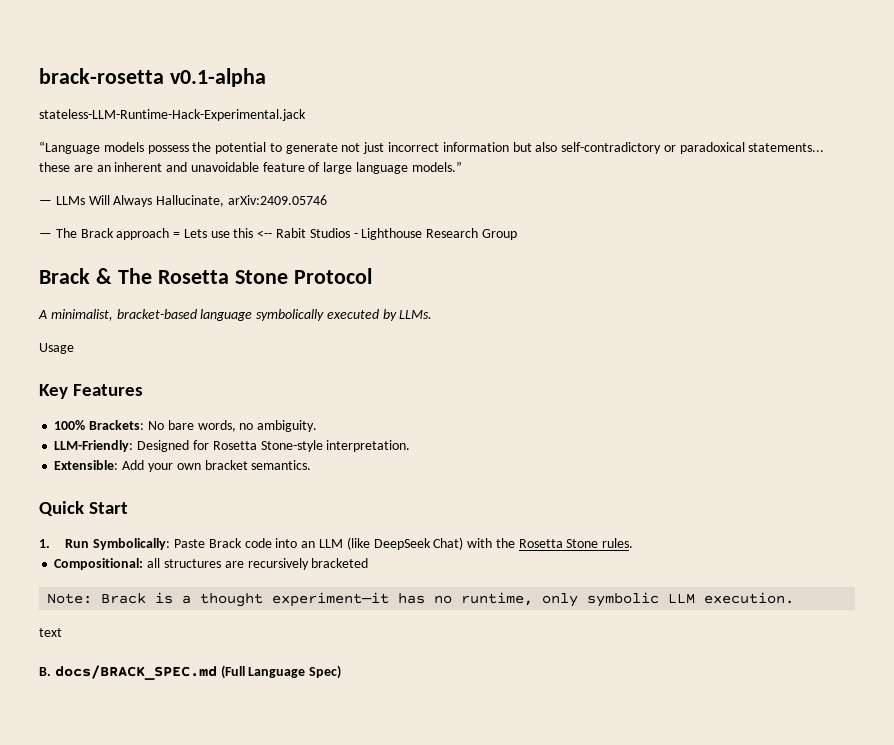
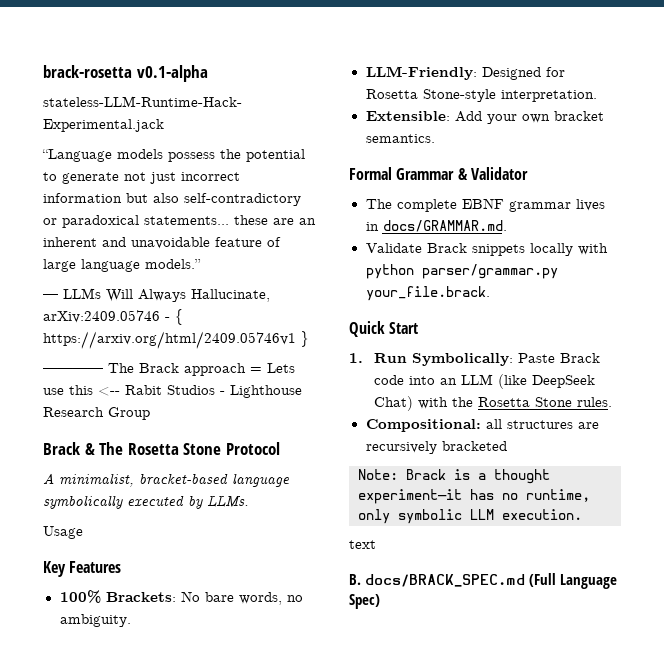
- — LLMs Will Always Hallucinate, arXiv:2409.05746
- — The Brack approach = Lets use this <-- Rabit Studios - Lighthouse Research Group
+ — LLMs Will Always Hallucinate, arXiv:2409.05746 - { https://arxiv.org/html/2409.05746v1 }
+ ———— The Brack approach = Lets use this <-- Rabit Studios - Lighthouse Research Group
+ Formal Grammar & Validator
+ The complete EBNF grammar lives in docs/GRAMMAR.md.
+ Validate Brack snippets locally with python parser/grammar.py your_file.brack.

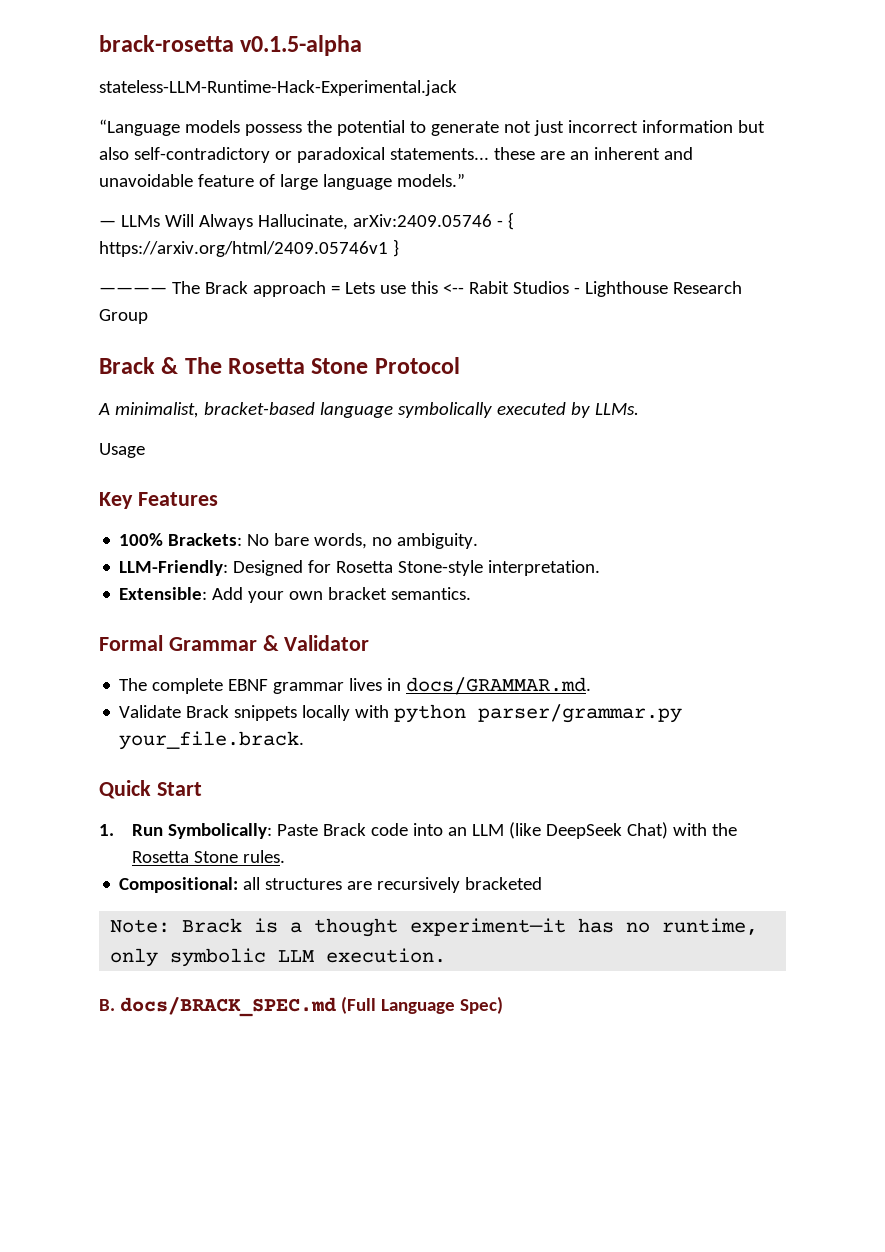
- brack-rosetta v0.1-alpha
+ brack-rosetta v0.1.5-alpha
- text

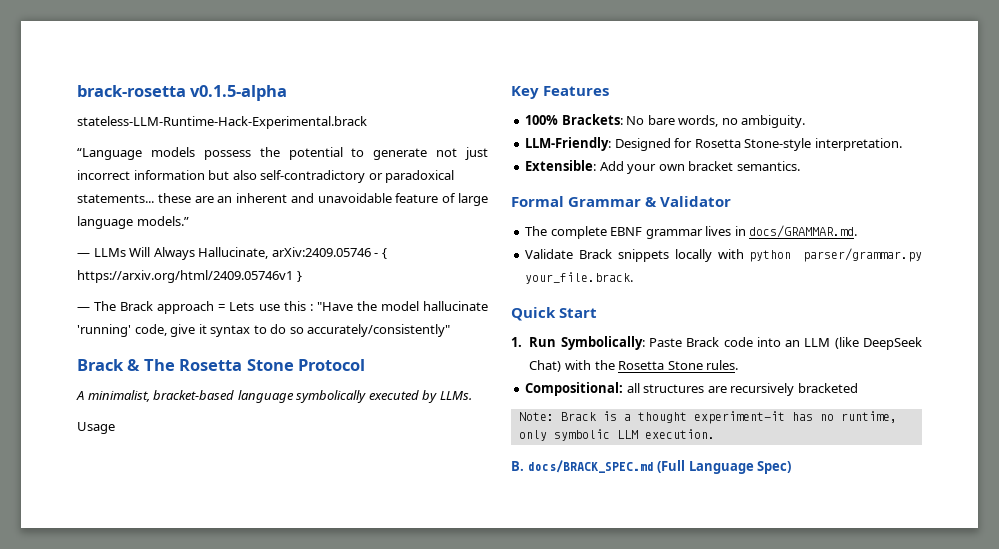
- stateless-LLM-Runtime-Hack-Experimental.jack
+ stateless-LLM-Runtime-Hack-Experimental.brack
- ———— The Brack approach = Lets use this <-- Rabit Studios - Lighthouse Research Group
+ — The Brack approach = Lets use this : "Have the model hallucinate 'running' code, give it syntax to do so accurately/consistently"

